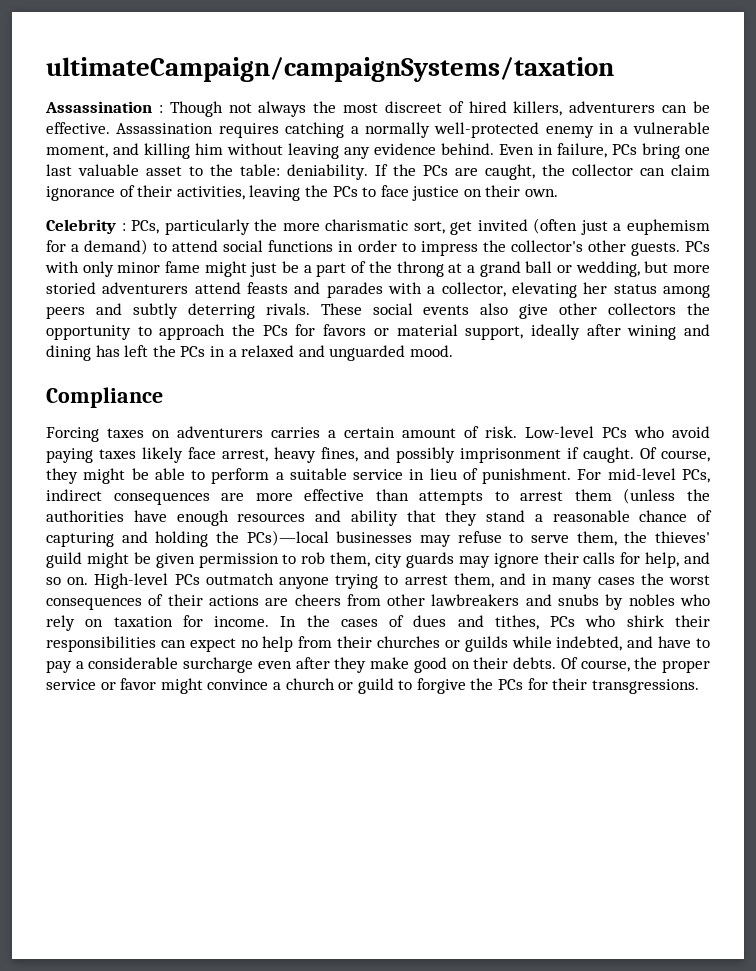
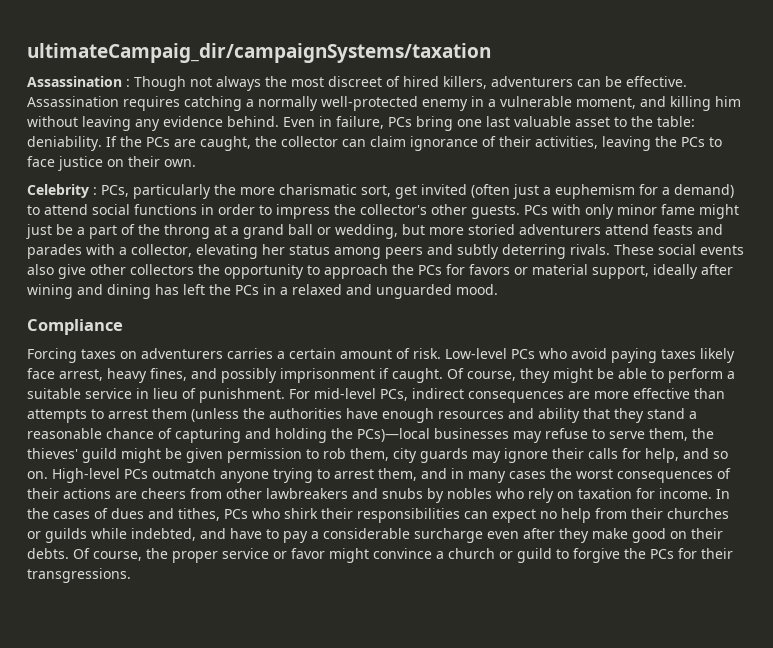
- ultimateCampaign/campaignSystems/taxation
+ ultimateCampaig_dir/campaignSystems/taxation

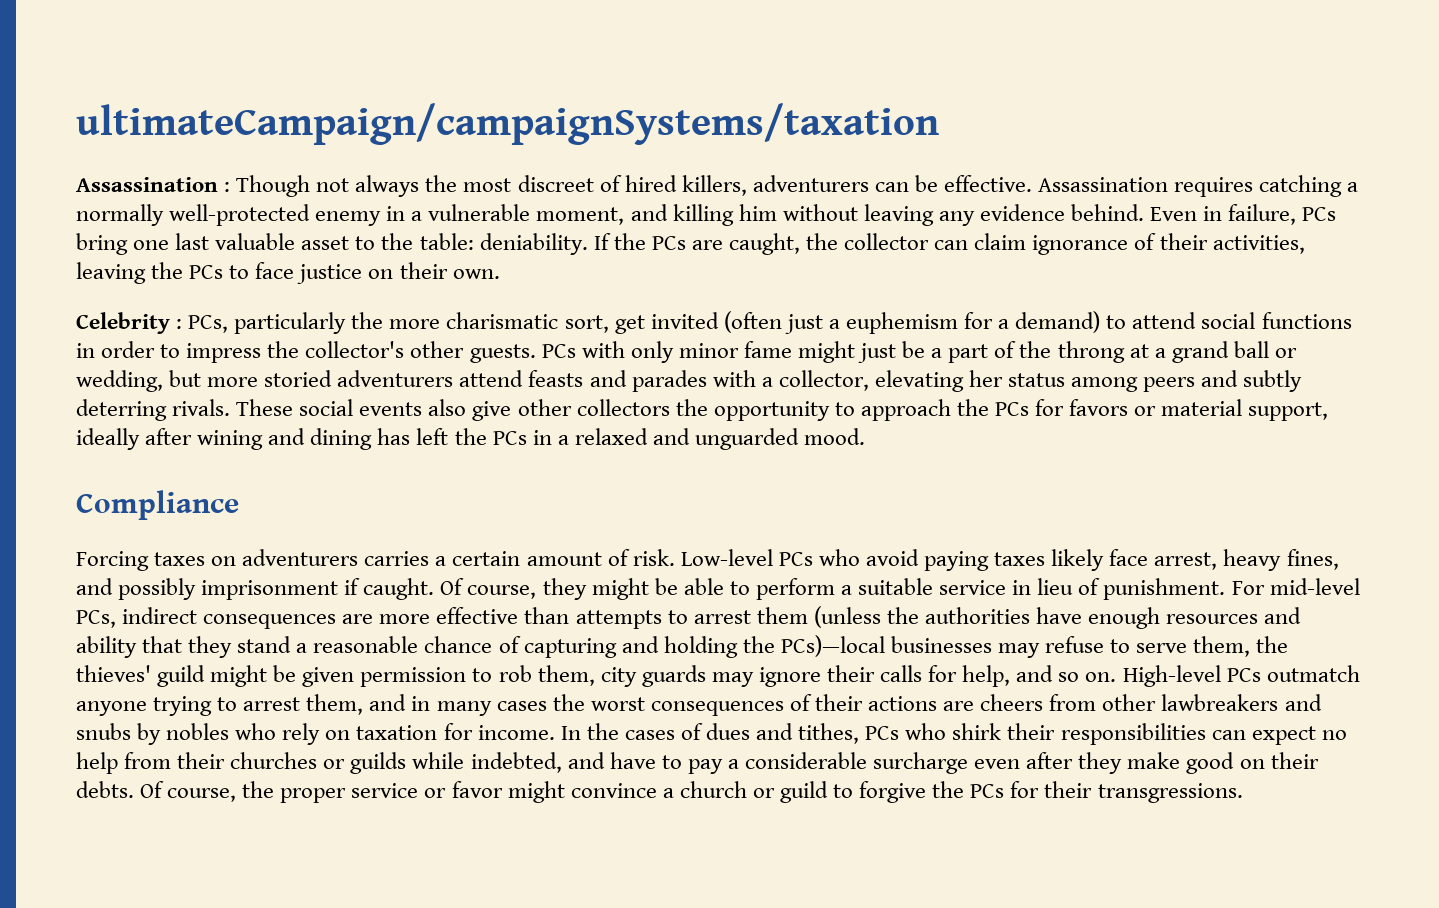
- ultimateCampaig_dir/campaignSystems/taxation
+ ultimateCampaign/campaignSystems/taxation

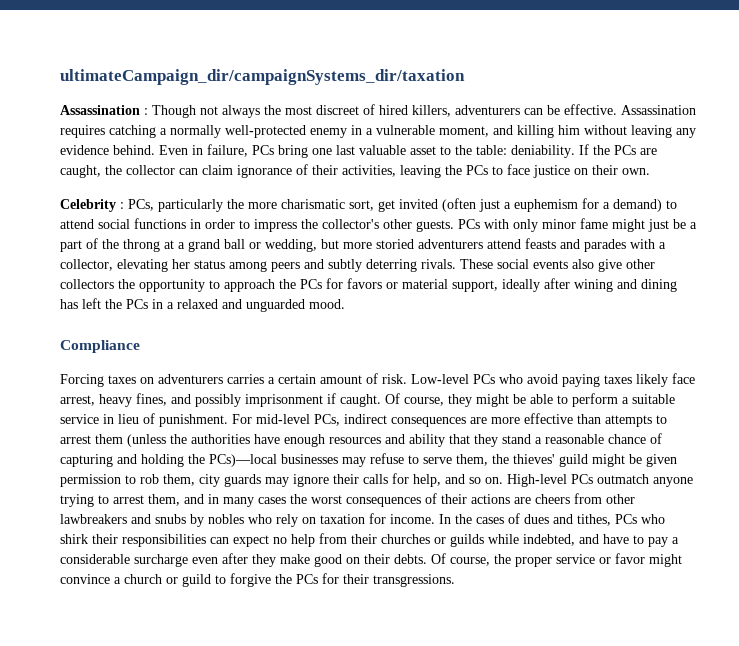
- ultimateCampaign/campaignSystems/taxation
+ ultimateCampaign_dir/campaignSystems_dir/taxation

